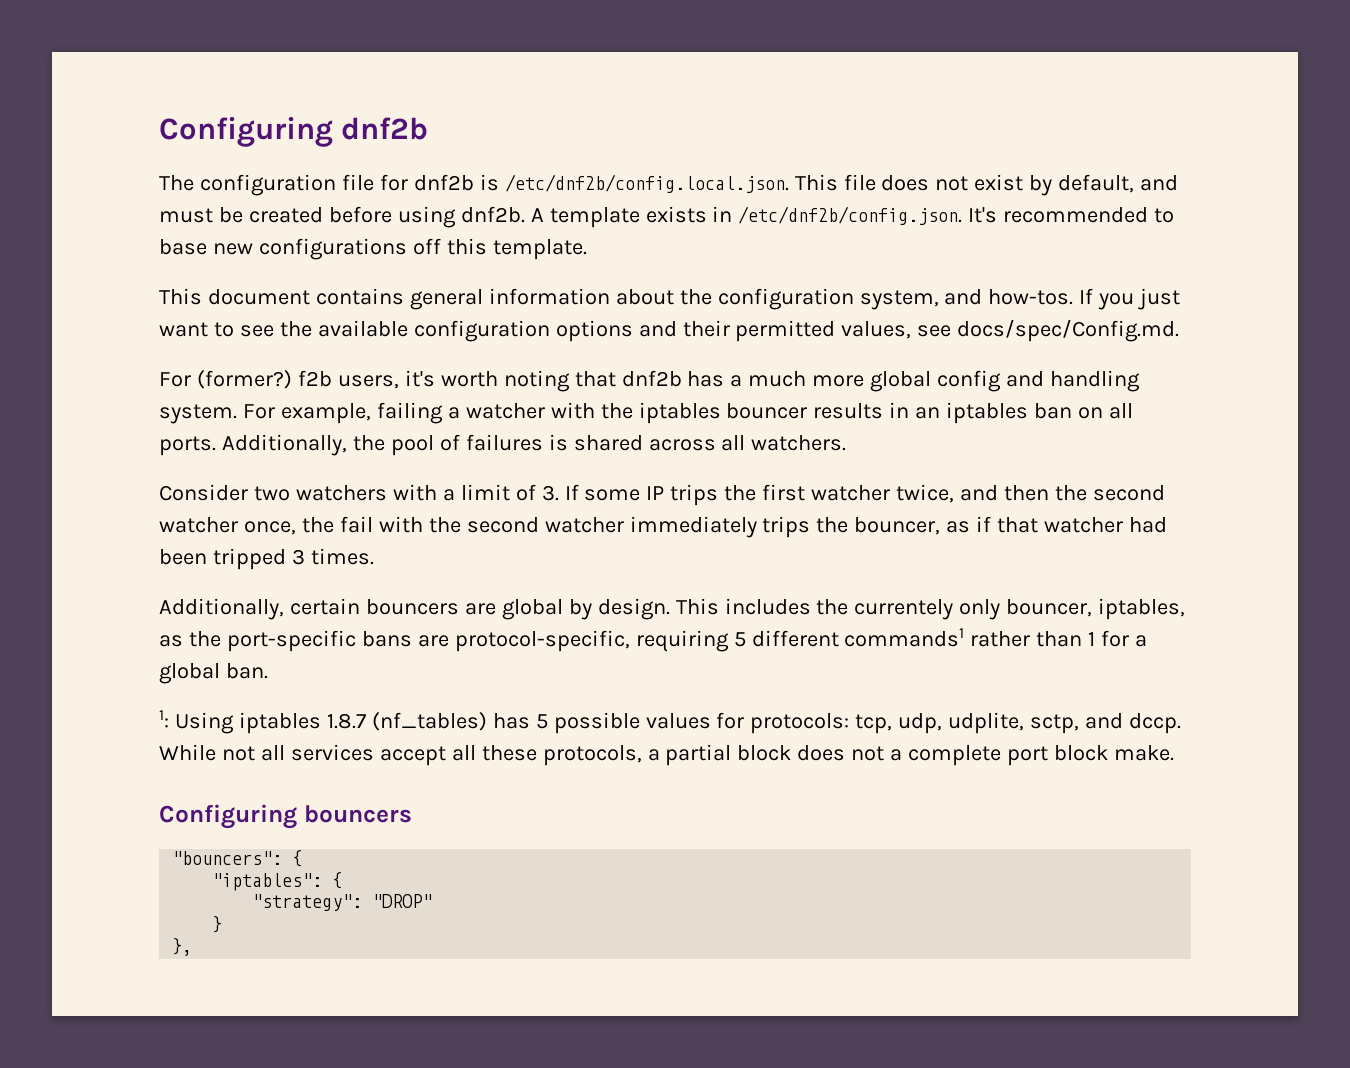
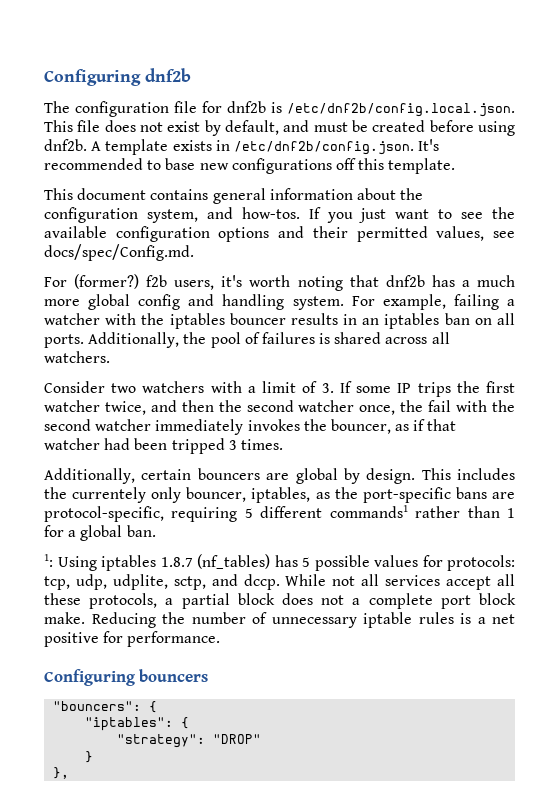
- Consider two watchers with a limit of 3. If some IP trips the first watcher twice, and then the second watcher once, the fail with the second watcher immediately trips the bouncer, as if that watcher had been tripped 3 times.
+ Consider two watchers with a limit of 3. If some IP trips the first watcher twice, and then the second watcher once, the fail with the second watcher immediately invokes the bouncer, as if that watcher had been tripped 3 times.
+ Reducing the number of unnecessary iptable rules is a net positive for performance.

